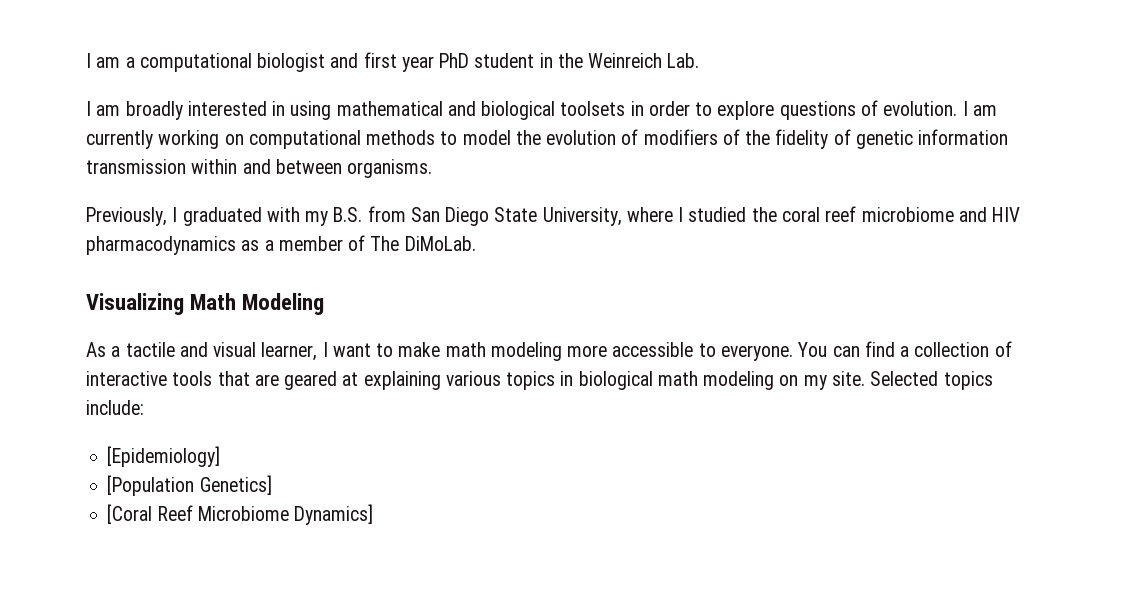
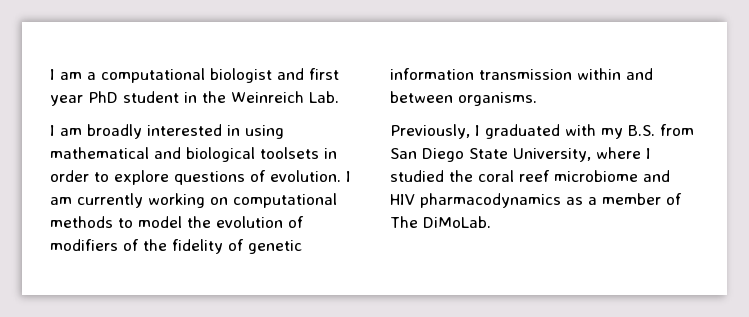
- Visualizing Math Modeling
- As a tactile and visual learner, I want to make math modeling more accessible to everyone. You can find a collection of interactive tools that are geared at explaining various topics in biological math modeling on my site. Selected topics include:
- [Epidemiology]
- [Population Genetics]
- [Coral Reef Microbiome Dynamics]

